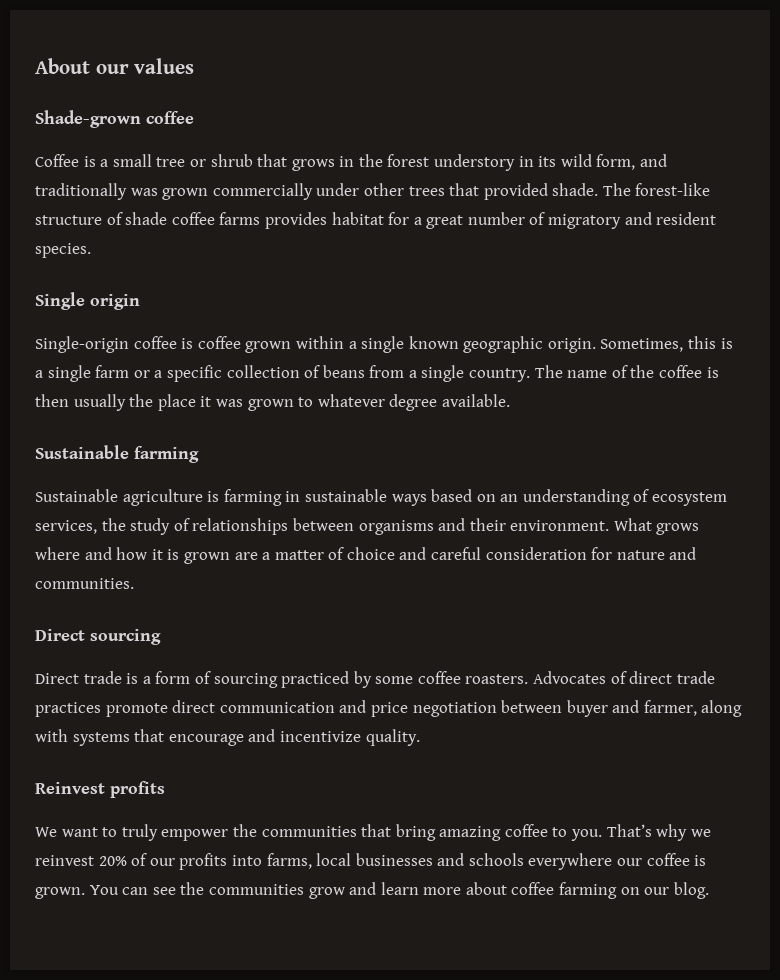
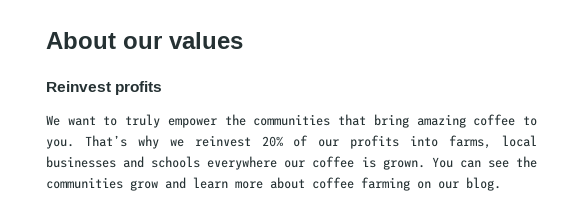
- Shade-grown coffee
- Coffee is a small tree or shrub that grows in the forest understory in its wild form, and traditionally was grown commercially under other trees that provided shade. The forest-like structure of shade coffee farms provides habitat for a great number of migratory and resident species.
- Single origin
- Single-origin coffee is coffee grown within a single known geographic origin. Sometimes, this is a single farm or a specific collection of beans from a single country. The name of the coffee is then usually the place it was grown to whatever degree available.
- Sustainable farming
- Sustainable agriculture is farming in sustainable ways based on an understanding of ecosystem services, the study of relationships between organisms and their environment. What grows where and how it is grown are a matter of choice and careful consideration for nature and communities.
- Direct sourcing
- Direct trade is a form of sourcing practiced by some coffee roasters. Advocates of direct trade practices promote direct communication and price negotiation between buyer and farmer, along with systems that encourage and incentivize quality.

